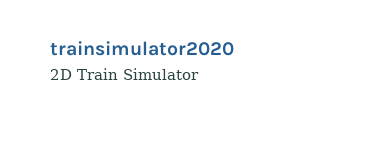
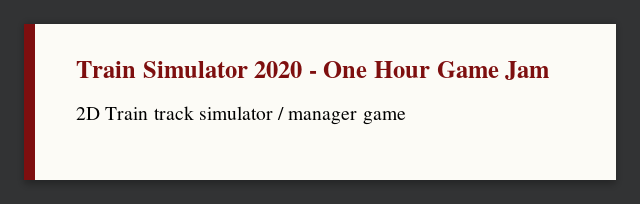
- trainsimulator2020
- 2D Train Simulator
+ Train Simulator 2020 - One Hour Game Jam
+ 2D Train track simulator / manager game

